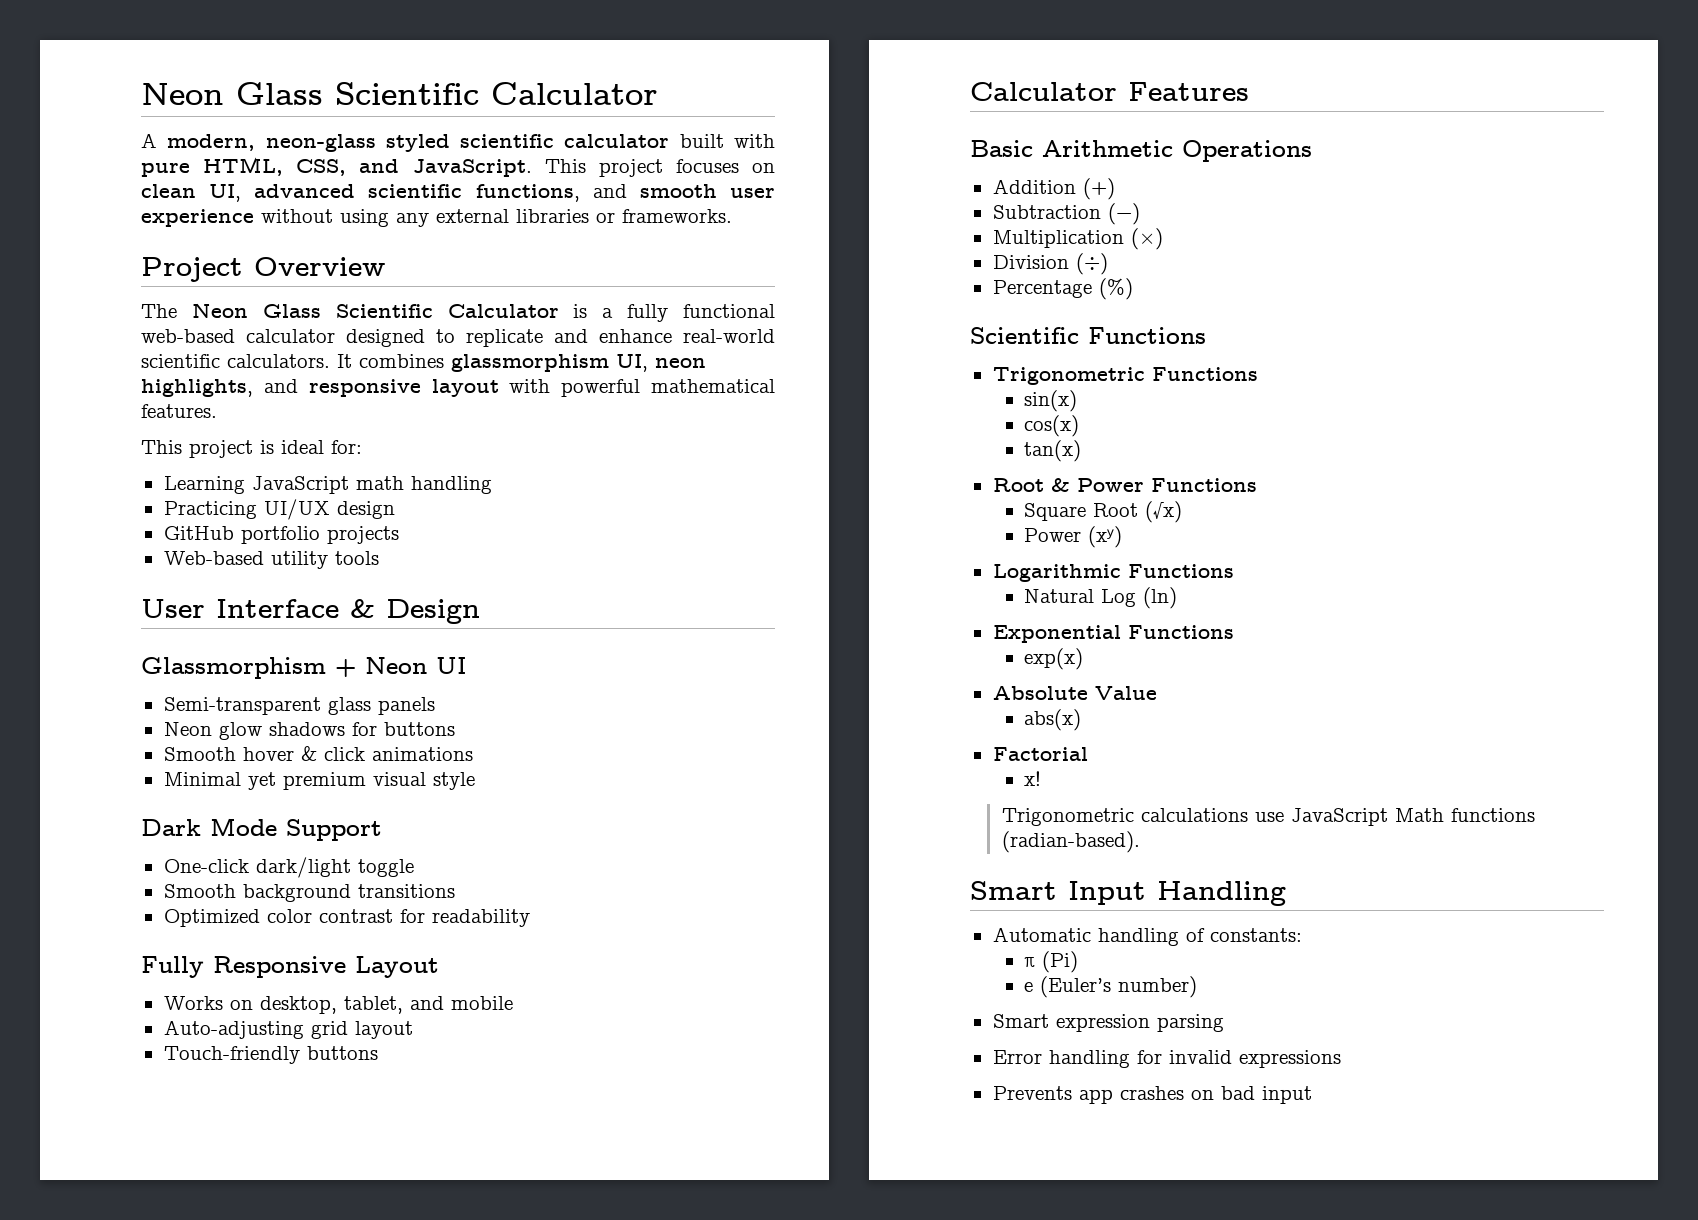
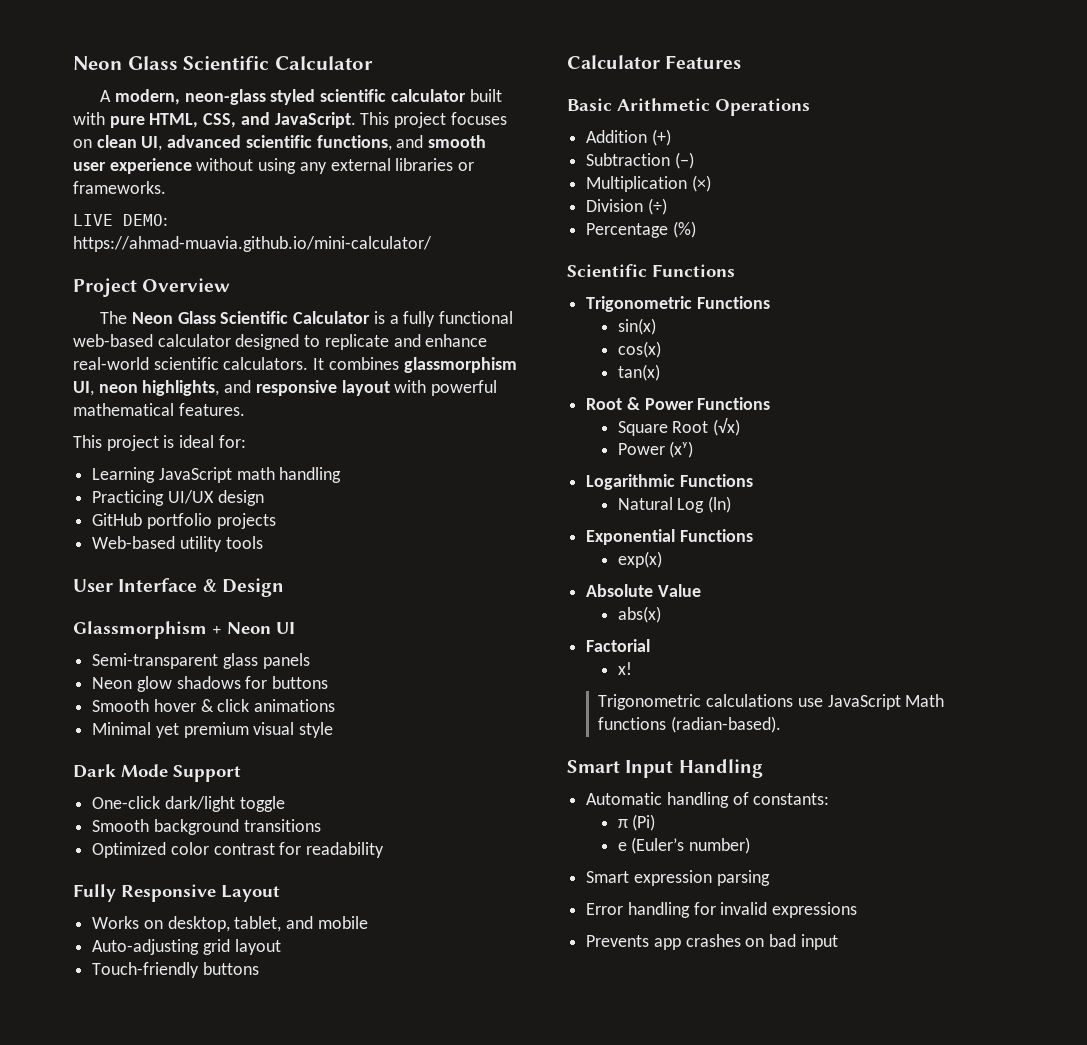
+ LIVE DEMO: https://ahmad-muavia.github.io/mini-calculator/

